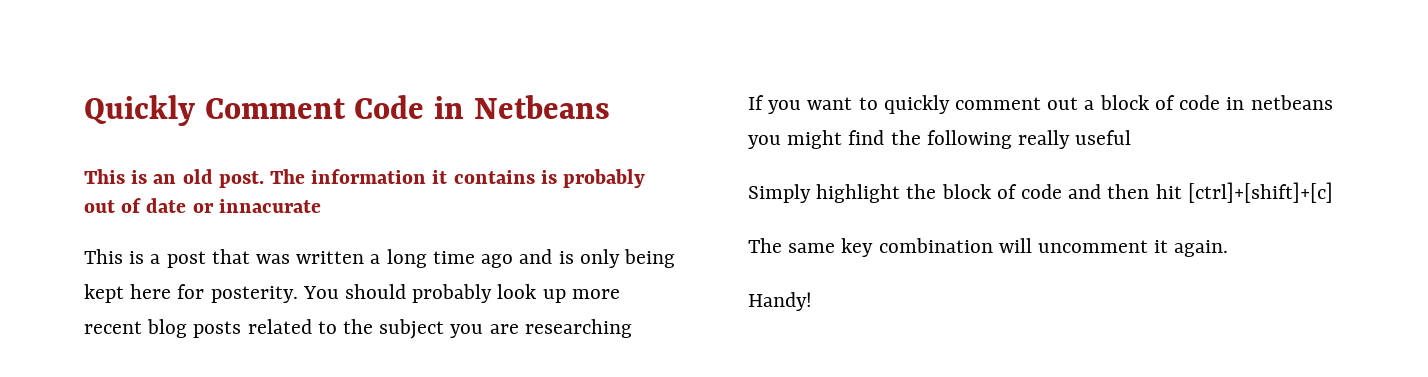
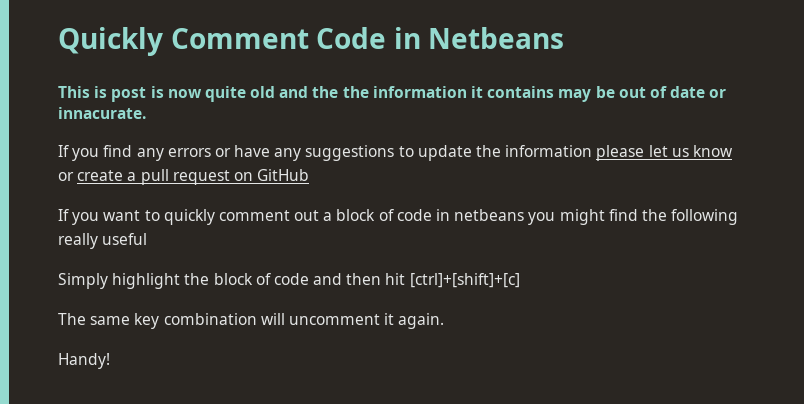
- This is an old post. The information it contains is probably out of date or innacurate
- This is a post that was written a long time ago and is only being kept here for posterity. You should probably look up more recent blog posts related to the subject you are researching
+ This is post is now quite old and the the information it contains may be out of date or innacurate.
+ If you find any errors or have any suggestions to update the information please let us know or create a pull request on GitHub

